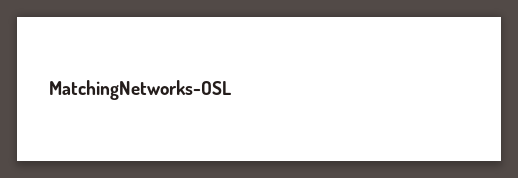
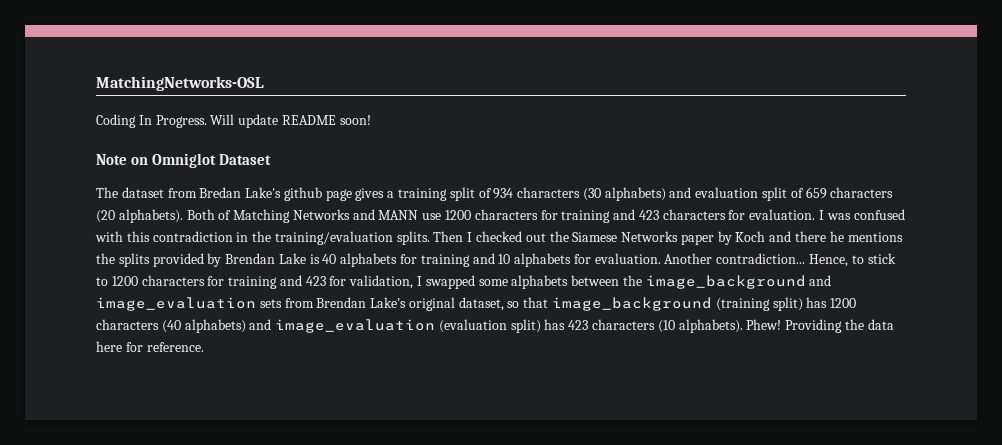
+ Coding In Progress. Will update README soon!
+ Note on Omniglot Dataset
+ The dataset from Bredan Lake's github page gives a training split of 934 characters (30 alphabets) and evaluation split of 659 characters (20 alphabets). Both of Matching Networks and MANN use 1200 characters for training and 423 characters for evaluation. I was confused with this contradiction in the training/evaluation splits. Then I checked out the Siamese Networks paper by Koch and there he mentions the splits provided by Brendan Lake is 40 alphabets for training and 10 alphabets for evaluation. Another contradiction... Hence, to stick to 1200 characters for training and 423 for validation, I swapped some alphabets between the image_background and image_evaluation sets from Brendan Lake's original dataset, so that image_background (training split) has 1200 characters (40 alphabets) and image_evaluation (evaluation split) has 423 characters (10 alphabets). Phew! Providing the data here for reference.

